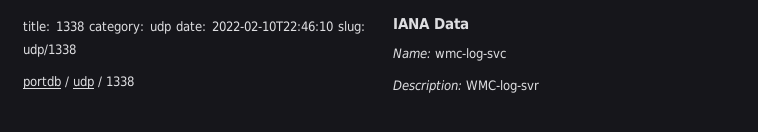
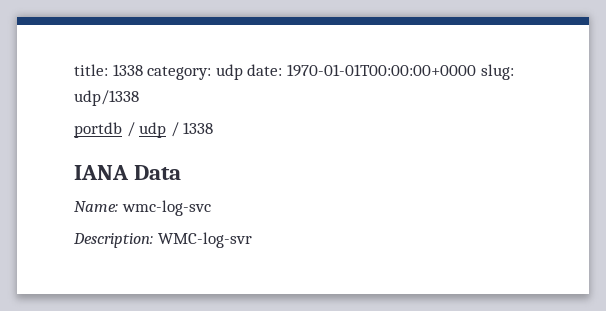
- title: 1338 category: udp date: 2022-02-10T22:46:10 slug: udp/1338
+ title: 1338 category: udp date: 1970-01-01T00:00:00+0000 slug: udp/1338

